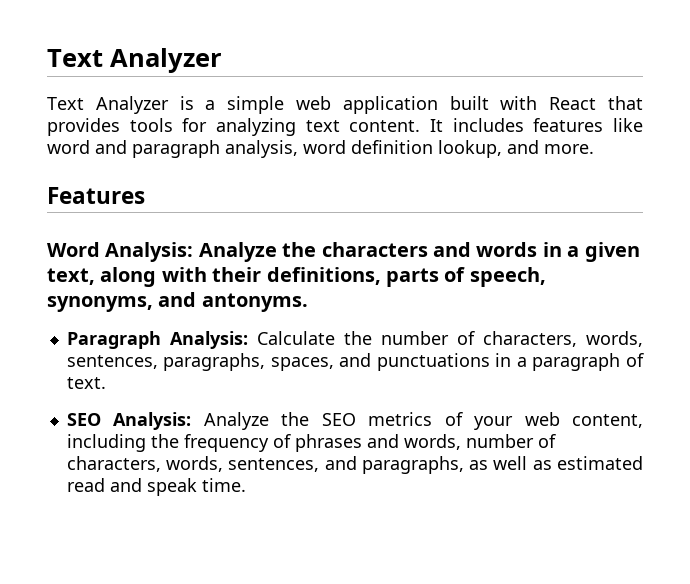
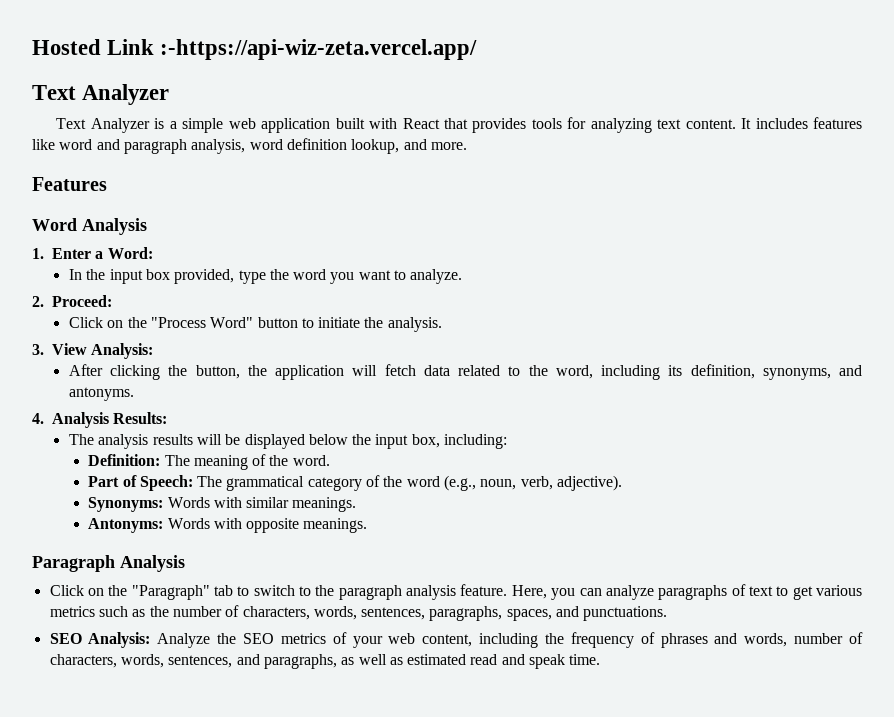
+ Hosted Link :-https://api-wiz-zeta.vercel.app/
- Word Analysis: Analyze the characters and words in a given text, along with their definitions, parts of speech, synonyms, and antonyms.
- Paragraph Analysis: Calculate the number of characters, words, sentences, paragraphs, spaces, and punctuations in a paragraph of text.
+ Word Analysis
+ 1. Enter a Word:
+ In the input box provided, type the word you want to analyze.
+ 2. Proceed:
+ Click on the "Process Word" button to initiate the analysis.
+ 3. View Analysis:
+ After clicking the button, the application will fetch data related to the word, including its definition, synonyms, and antonyms.
+ 4. Analysis Results:
+ The analysis results will be displayed below the input box, including:
+ Definition: The meaning of the word.
+ Part of Speech: The grammatical category of the word (e.g., noun, verb, adjective).
+ Synonyms: Words with similar meanings.
+ Antonyms: Words with opposite meanings.
+ Paragraph Analysis
+ Click on the "Paragraph" tab to switch to the paragraph analysis feature. Here, you can analyze paragraphs of text to get various metrics such as the number of characters, words, sentences, paragraphs, spaces, and punctuations.

